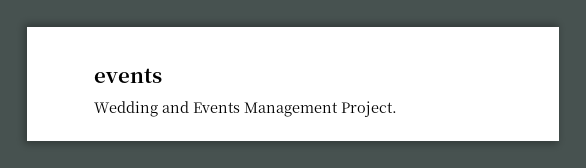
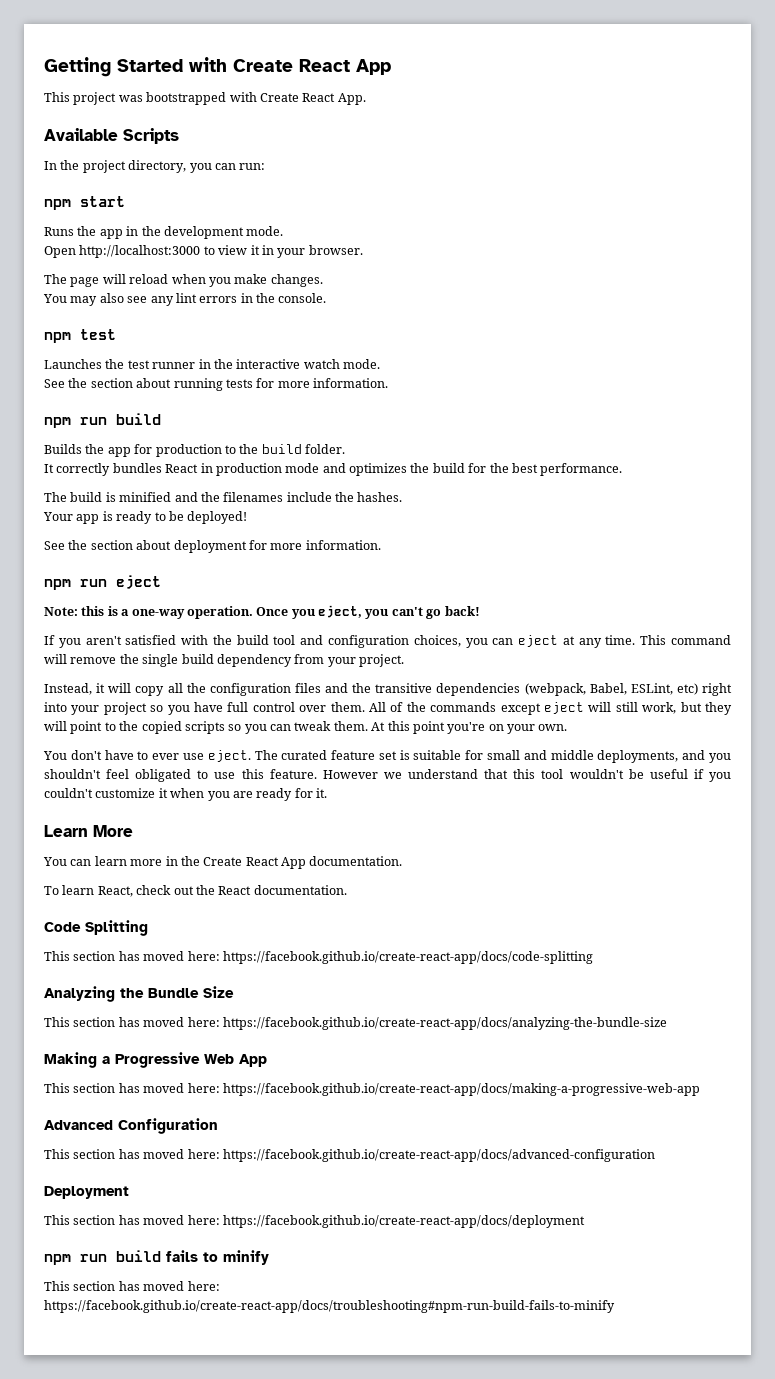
- events
- Wedding and Events Management Project.
+ Getting Started with Create React App
+ This project was bootstrapped with Create React App.
+ Available Scripts
+ In the project directory, you can run:
+ npm start
+ Runs the app in the development mode.
+ Open http://localhost:3000 to view it in your browser.
+ The page will reload when you make changes.
+ You may also see any lint errors in the console.
+ npm test
+ Launches the test runner in the interactive watch mode.
+ See the section about running tests for more information.
+ npm run build
+ Builds the app for production to the build folder.
+ It correctly bundles React in production mode and optimizes the build for the best performance.
+ The build is minified and the filenames include the hashes.
+ Your app is ready to be deployed!
+ See the section about deployment for more information.
+ npm run eject
+ Note: this is a one-way operation. Once you eject, you can't go back!
+ If you aren't satisfied with the build tool and configuration choices, you can eject at any time. This command will remove the single build dependency from your project.
+ Instead, it will copy all the configuration files and the transitive dependencies (webpack, Babel, ESLint, etc) right into your project so you have full control over them. All of the commands except eject will still work, but they will point to the copied scripts so you can tweak them. At this point you're on your own.
+ You don't have to ever use eject. The curated feature set is suitable for small and middle deployments, and you shouldn't feel obligated to use this feature. However we understand that this tool wouldn't be useful if you couldn't customize it when you are ready for it.
+ Learn More
+ You can learn more in the Create React App documentation.
+ To learn React, check out the React documentation.
+ Code Splitting
+ This section has moved here: https://facebook.github.io/create-react-app/docs/code-splitting
+ Analyzing the Bundle Size
+ This section has moved here: https://facebook.github.io/create-react-app/docs/analyzing-the-bundle-size
+ Making a Progressive Web App
+ This section has moved here: https://facebook.github.io/create-react-app/docs/making-a-progressive-web-app
+ Advanced Configuration
+ This section has moved here: https://facebook.github.io/create-react-app/docs/advanced-configuration
+ Deployment
+ This section has moved here: https://facebook.github.io/create-react-app/docs/deployment
+ npm run build fails to minify
+ This section has moved here: https://facebook.github.io/create-react-app/docs/troubleshooting#npm-run-build-fails-to-minify

